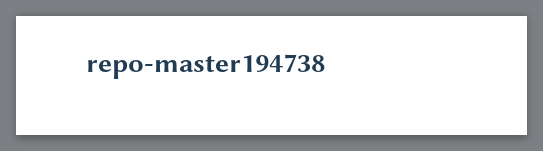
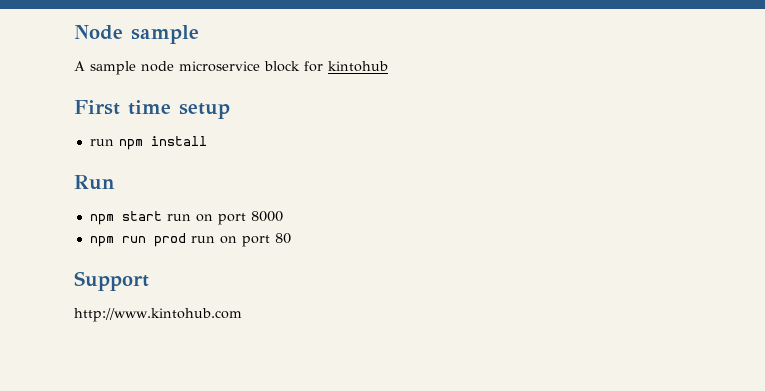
- repo-master194738
+ Node sample
+ A sample node microservice block for kintohub
+ First time setup
+ run npm install
+ Run
+ npm start run on port 8000
+ npm run prod run on port 80
+ Support
+ http://www.kintohub.com

